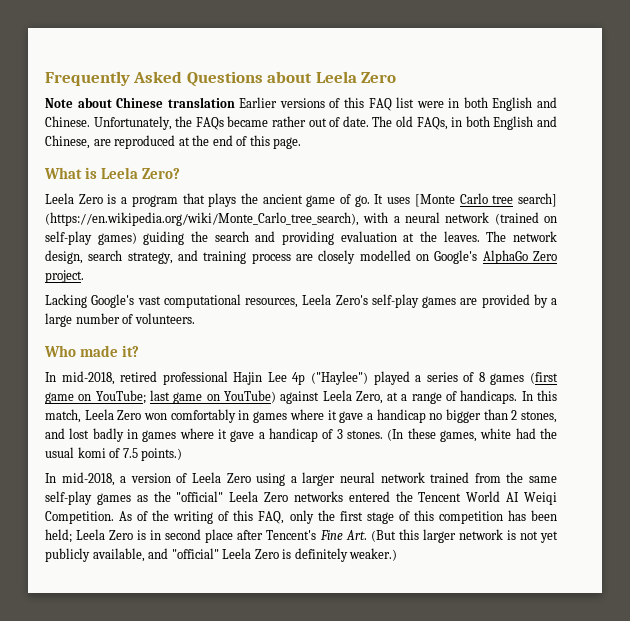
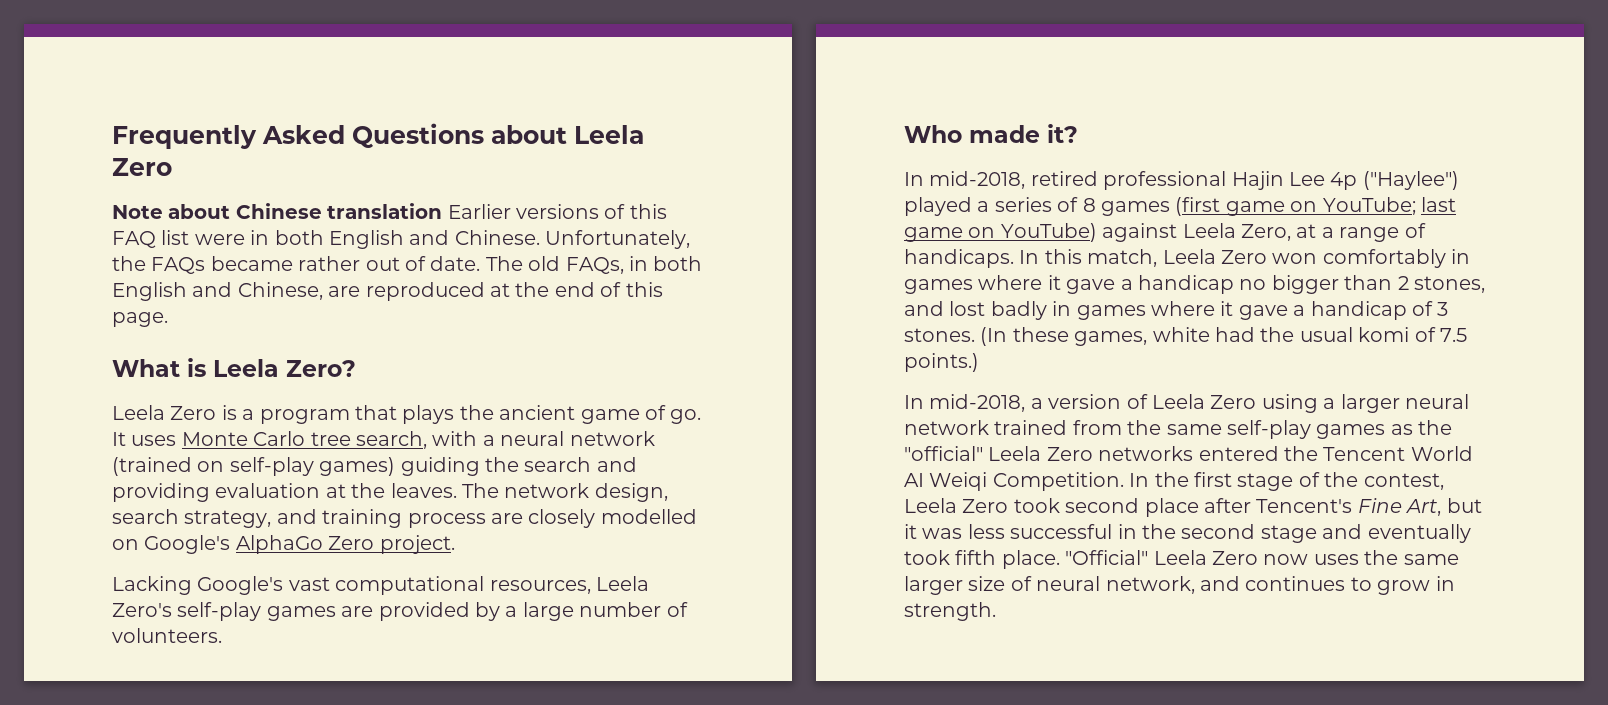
- It uses [Monte Carlo tree search] (https://en.wikipedia.org/wiki/Monte_Carlo_tree_search), with a neural network (trained on self-play games) guiding the search and providing evaluation at the leaves.
+ It uses Monte Carlo tree search, with a neural network (trained on self-play games) guiding the search and providing evaluation at the leaves.
- As of the writing of this FAQ, only the first stage of this competition has been held; Leela Zero is in second place after Tencent's Fine Art. (But this larger network is not yet publicly available, and "official" Leela Zero is definitely weaker.)
+ In the first stage of the contest, Leela Zero took second place after Tencent's Fine Art, but it was less successful in the second stage and eventually took fifth place. "Official" Leela Zero now uses the same larger size of neural network, and continues to grow in strength.

